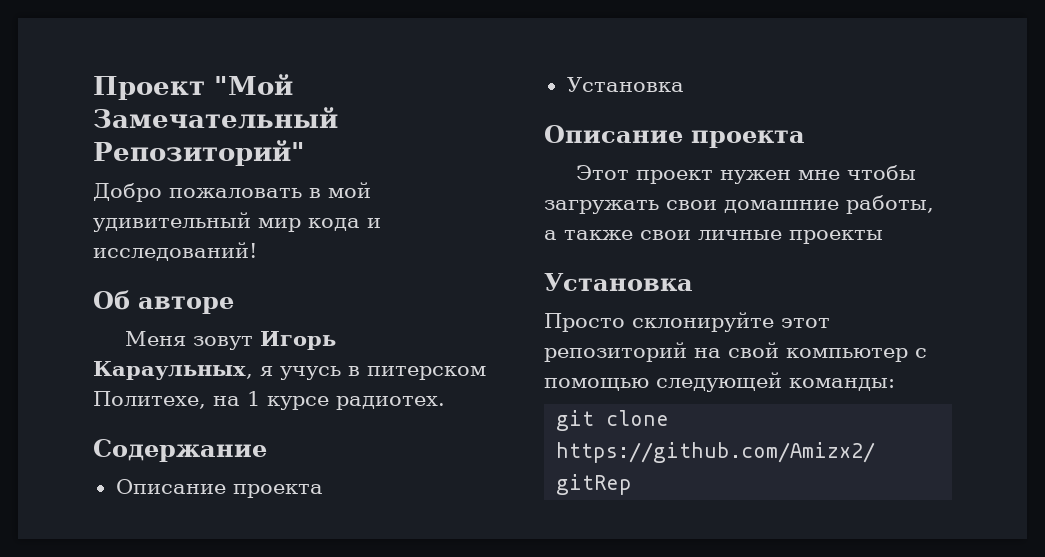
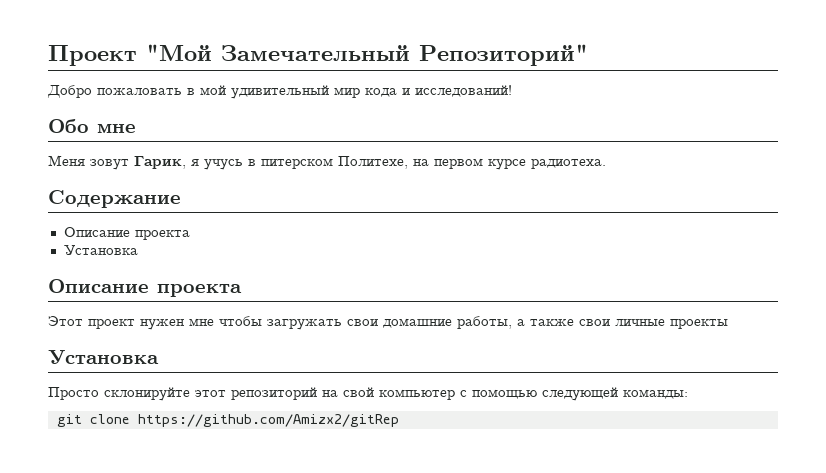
- Об авторе
+ Обо мне
- Меня зовут Игорь Караульных, я учусь в питерском Политехе, на 1 курсе радиотех.
+ Меня зовут Гарик, я учусь в питерском Политехе, на первом курсе радиотеха.

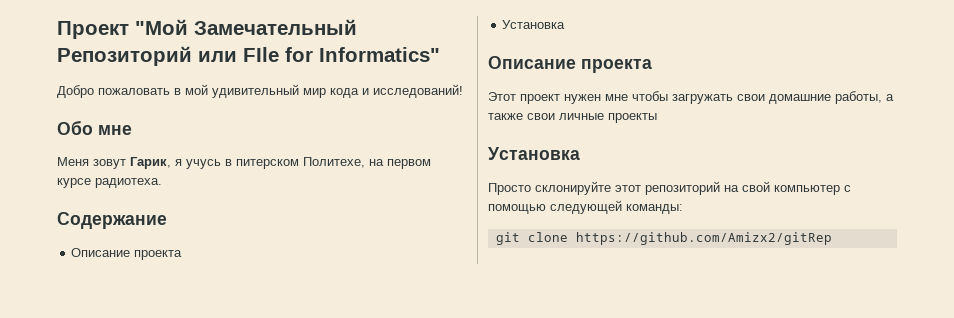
- Проект "Мой Замечательный Репозиторий"
+ Проект "Мой Замечательный Репозиторий или FIle for Informatics"

